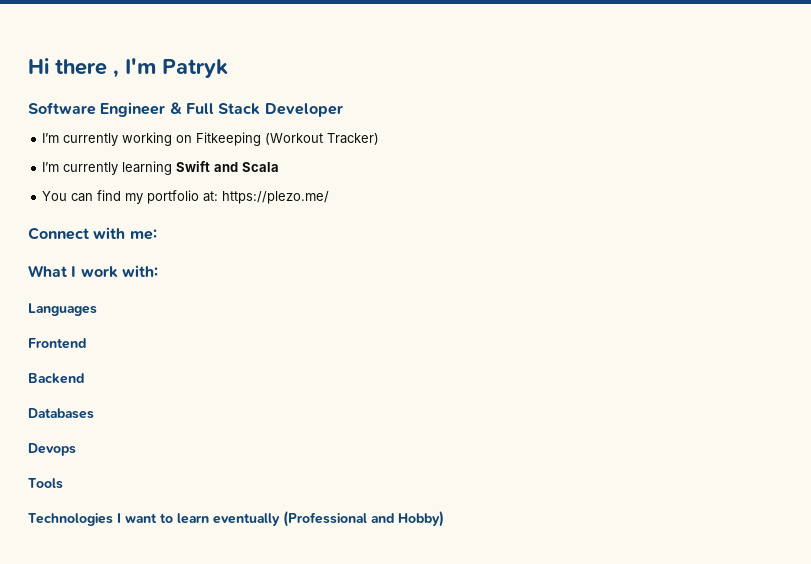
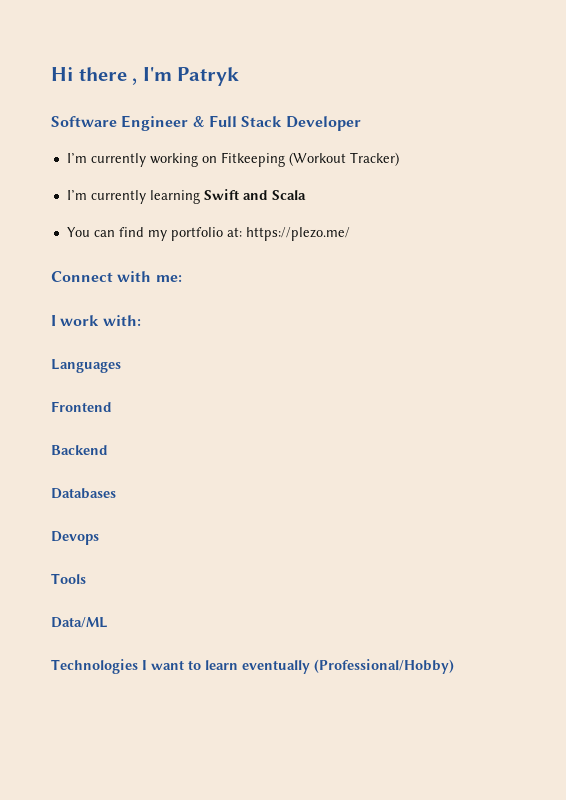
- What I work with:
+ I work with:
+ Data/ML
- Technologies I want to learn eventually (Professional and Hobby)
+ Technologies I want to learn eventually (Professional/Hobby)

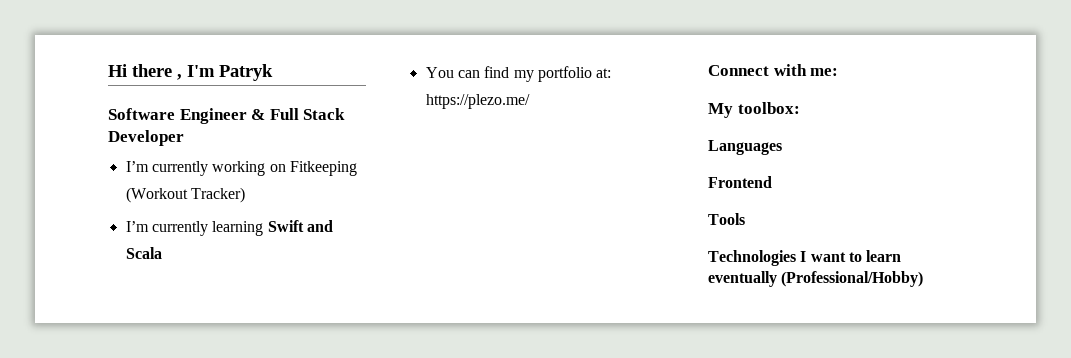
- I work with:
+ My toolbox:
- Backend
- Databases
- Devops
- Data/ML

